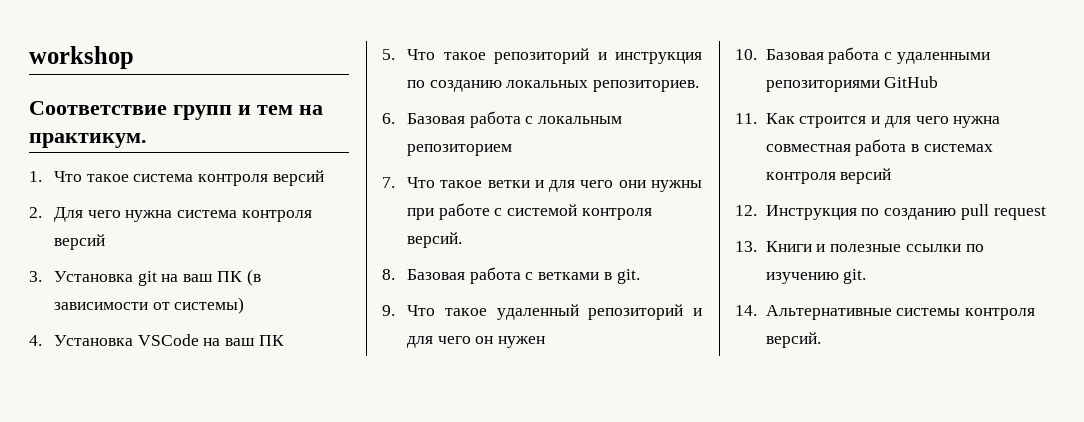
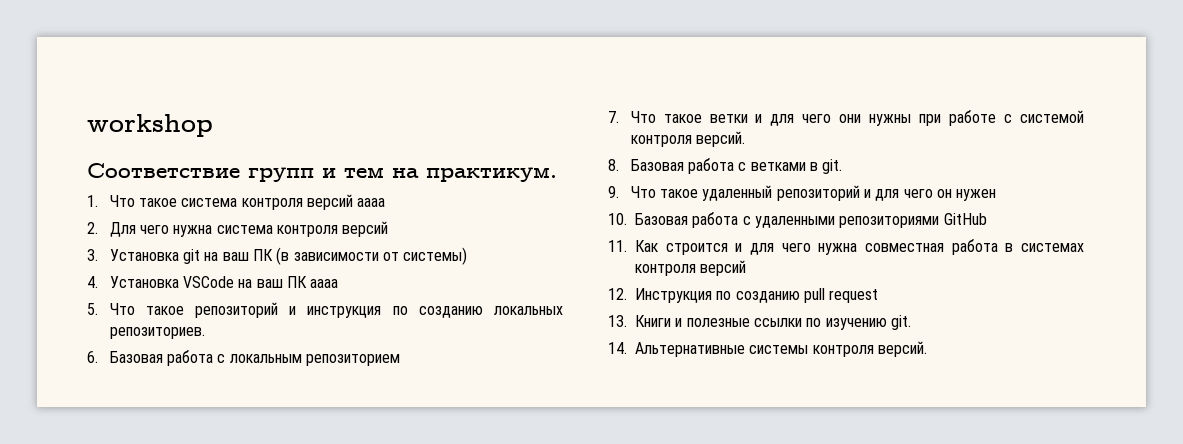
- 1. Что такое система контроля версий
+ 1. Что такое система контроля версий aaaa
- 4. Установка VSCode на ваш ПК
+ 4. Установка VSCode на ваш ПК aaaa

